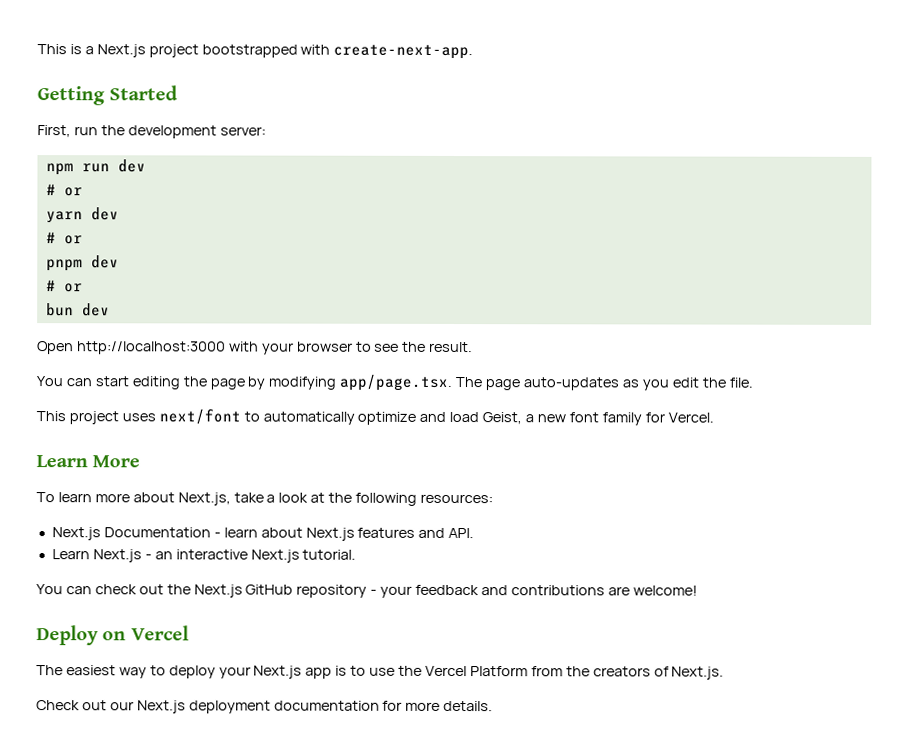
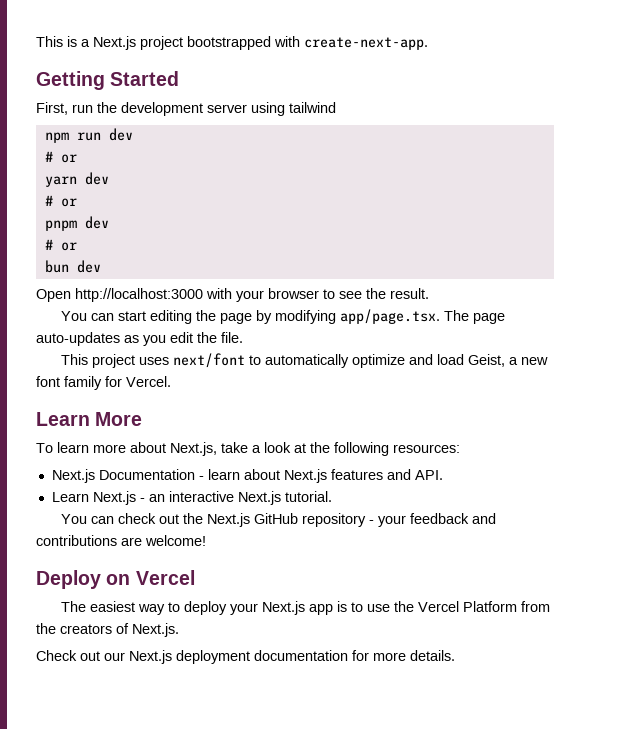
- First, run the development server:
+ First, run the development server using tailwind

